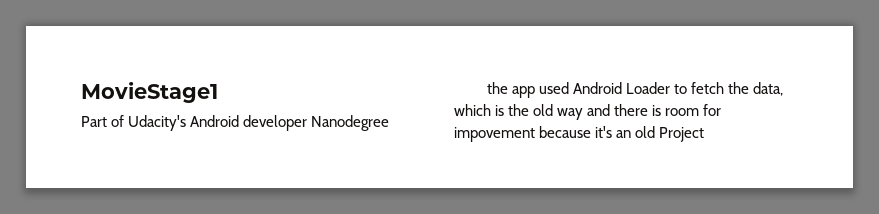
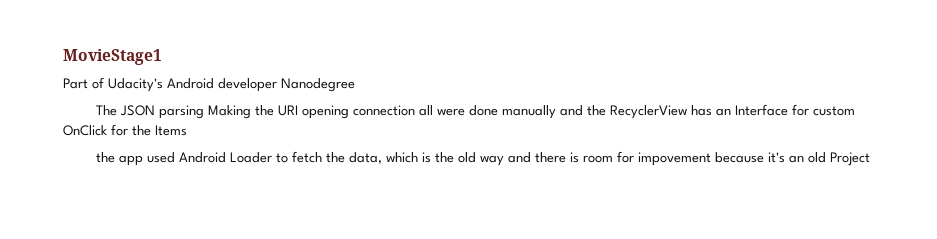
+ The JSON parsing Making the URI opening connection all were done manually and the RecyclerView has an Interface for custom OnClick for the Items

